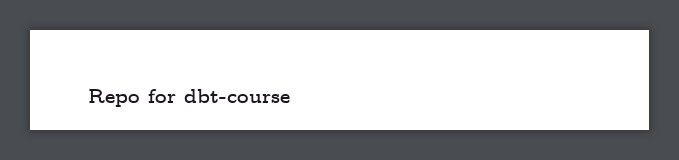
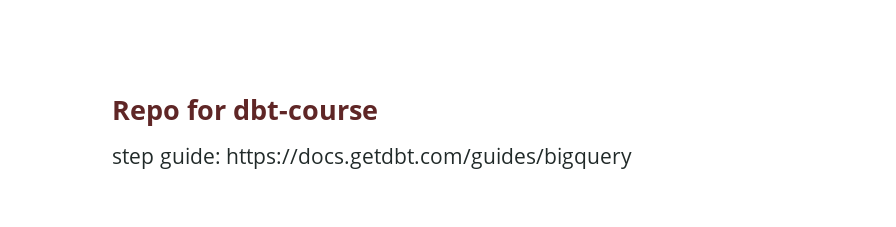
+ step guide: https://docs.getdbt.com/guides/bigquery

